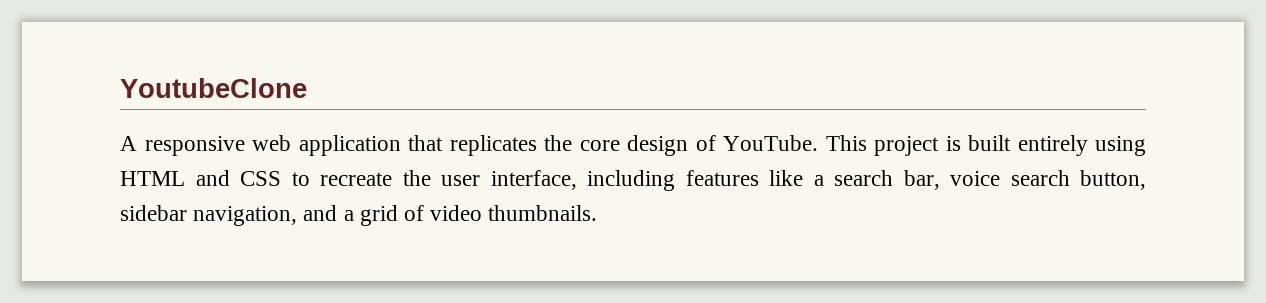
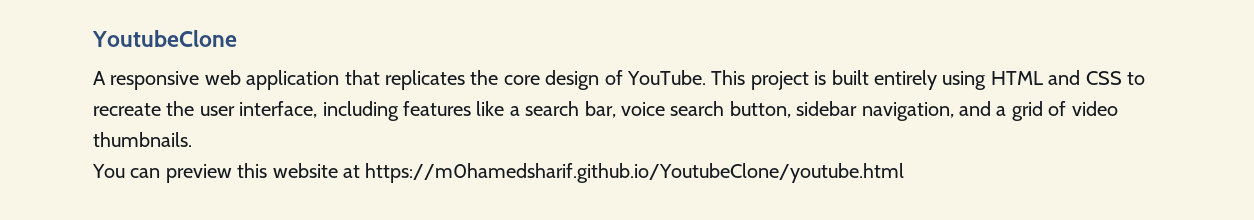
+ You can preview this website at https://m0hamedsharif.github.io/YoutubeClone/youtube.html

